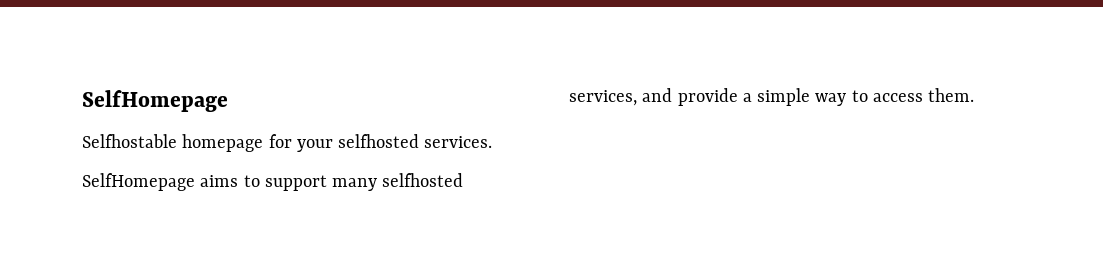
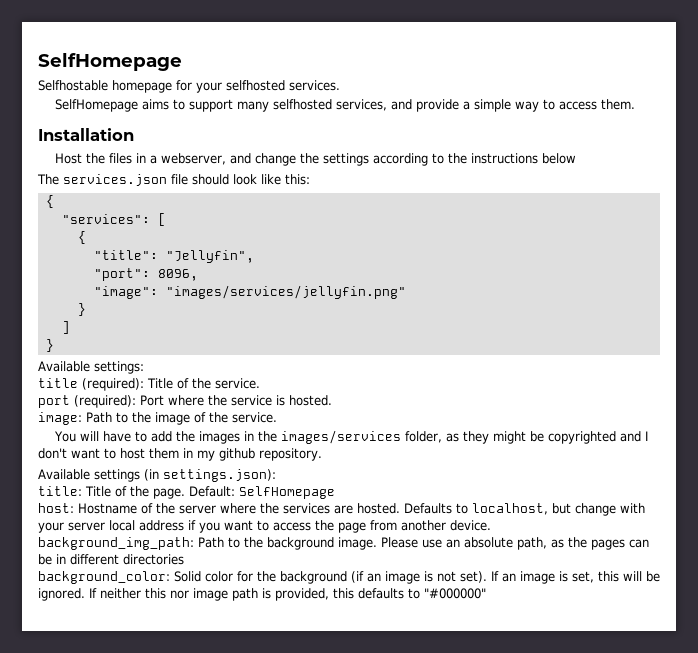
+ Installation
+ Host the files in a webserver, and change the settings according to the instructions below
+ The services.json file should look like this:
+ {
+ "services": [
+ {
+ "title": "Jellyfin",
+ "port": 8096,
+ "image": "images/services/jellyfin.png"
+ }
+ ]
+ }
+ Available settings:
+ title (required): Title of the service.
+ port (required): Port where the service is hosted.
+ image: Path to the image of the service.
+ You will have to add the images in the images/services folder, as they might be copyrighted and I don't want to host them in my github repository.
+ Available settings (in settings.json):
+ title: Title of the page. Default: SelfHomepage
+ host: Hostname of the server where the services are hosted. Defaults to localhost, but change with your server local address if you want to access the page from another device.
+ background_img_path: Path to the background image. Please use an absolute path, as the pages can be in different directories
+ background_color: Solid color for the background (if an image is not set). If an image is set, this will be ignored. If neither this nor image path is provided, this defaults to "#000000"

